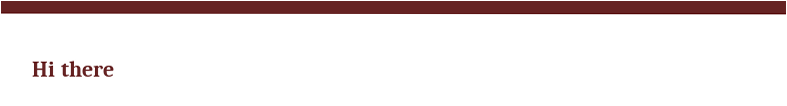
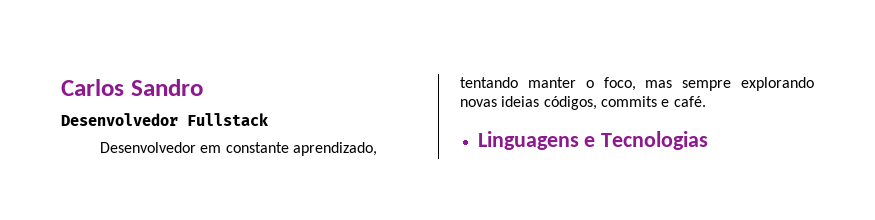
- Hi there
+ Carlos Sandro
+ Desenvolvedor Fullstack
+ Desenvolvedor em constante aprendizado, tentando manter o foco, mas sempre explorando novas ideias códigos, commits e café.
+ Linguagens e Tecnologias

